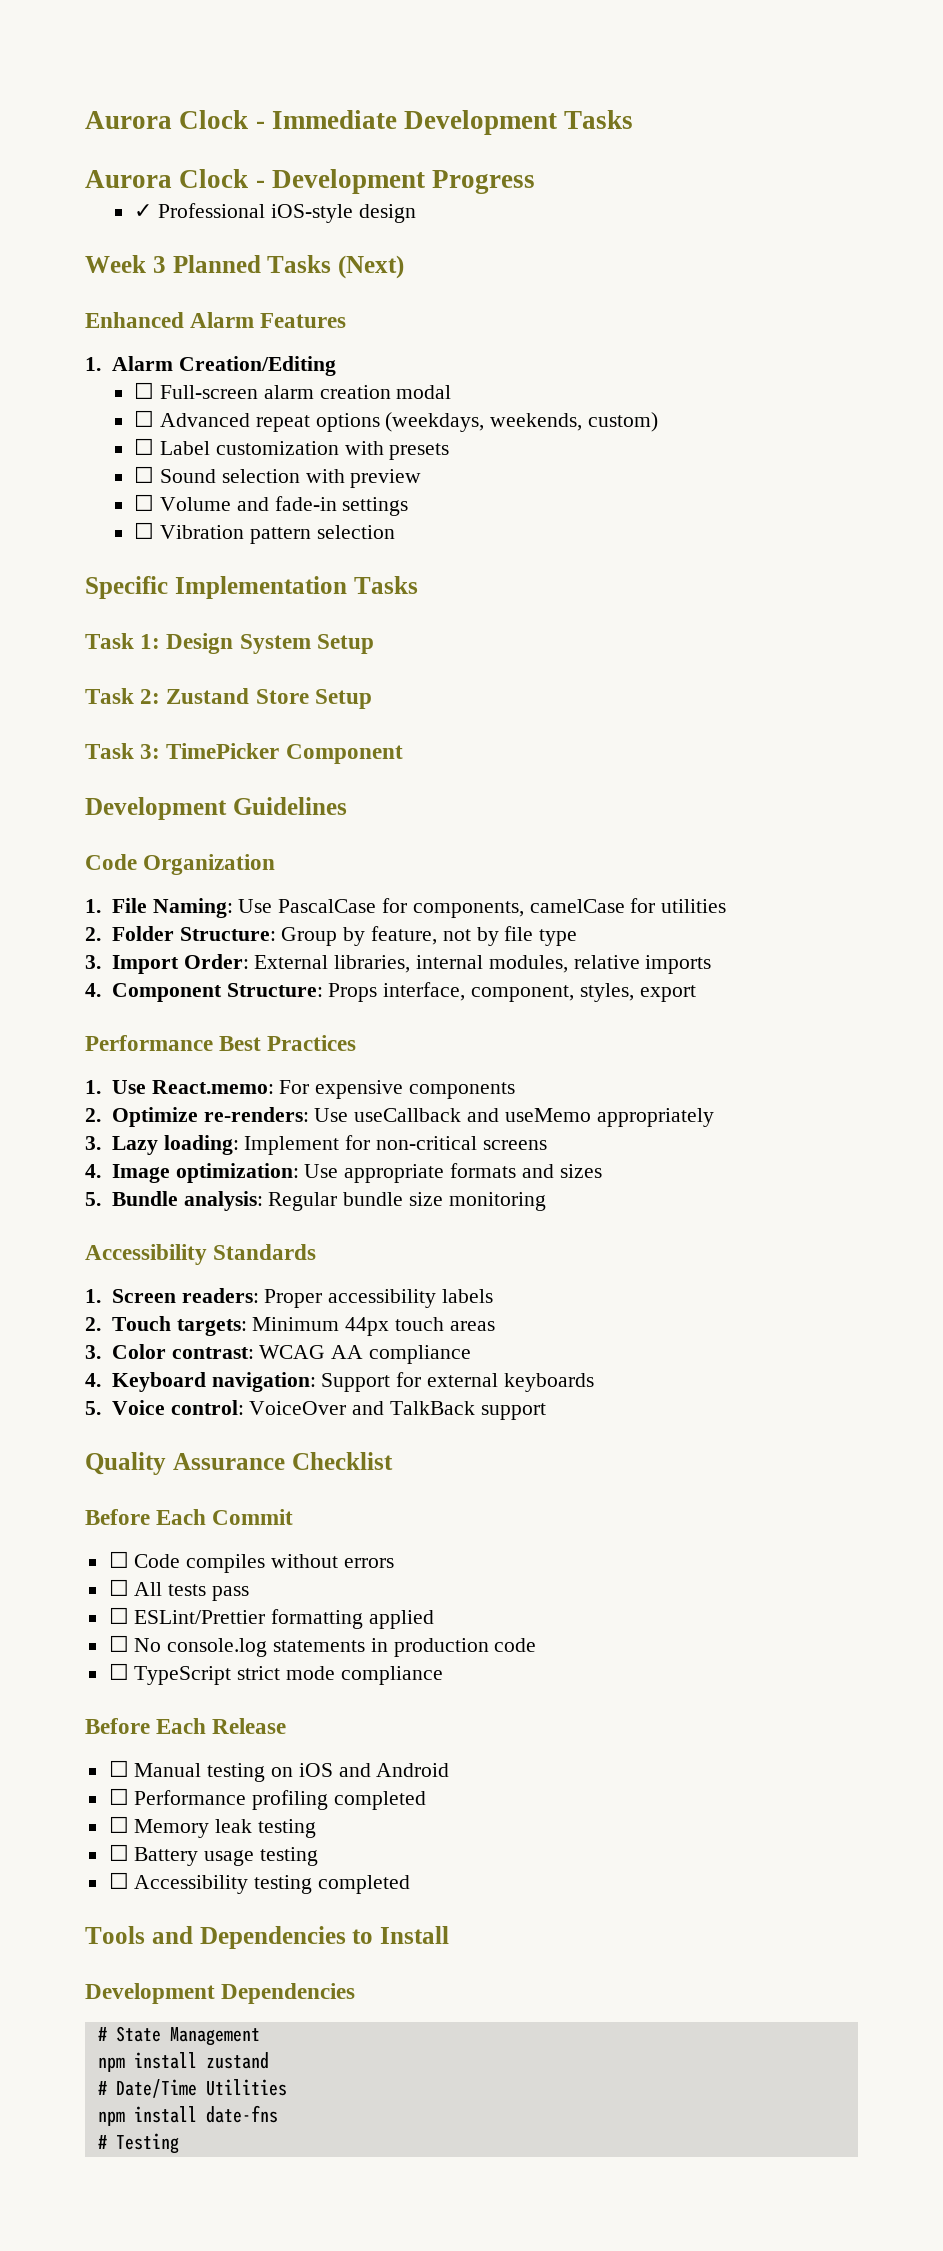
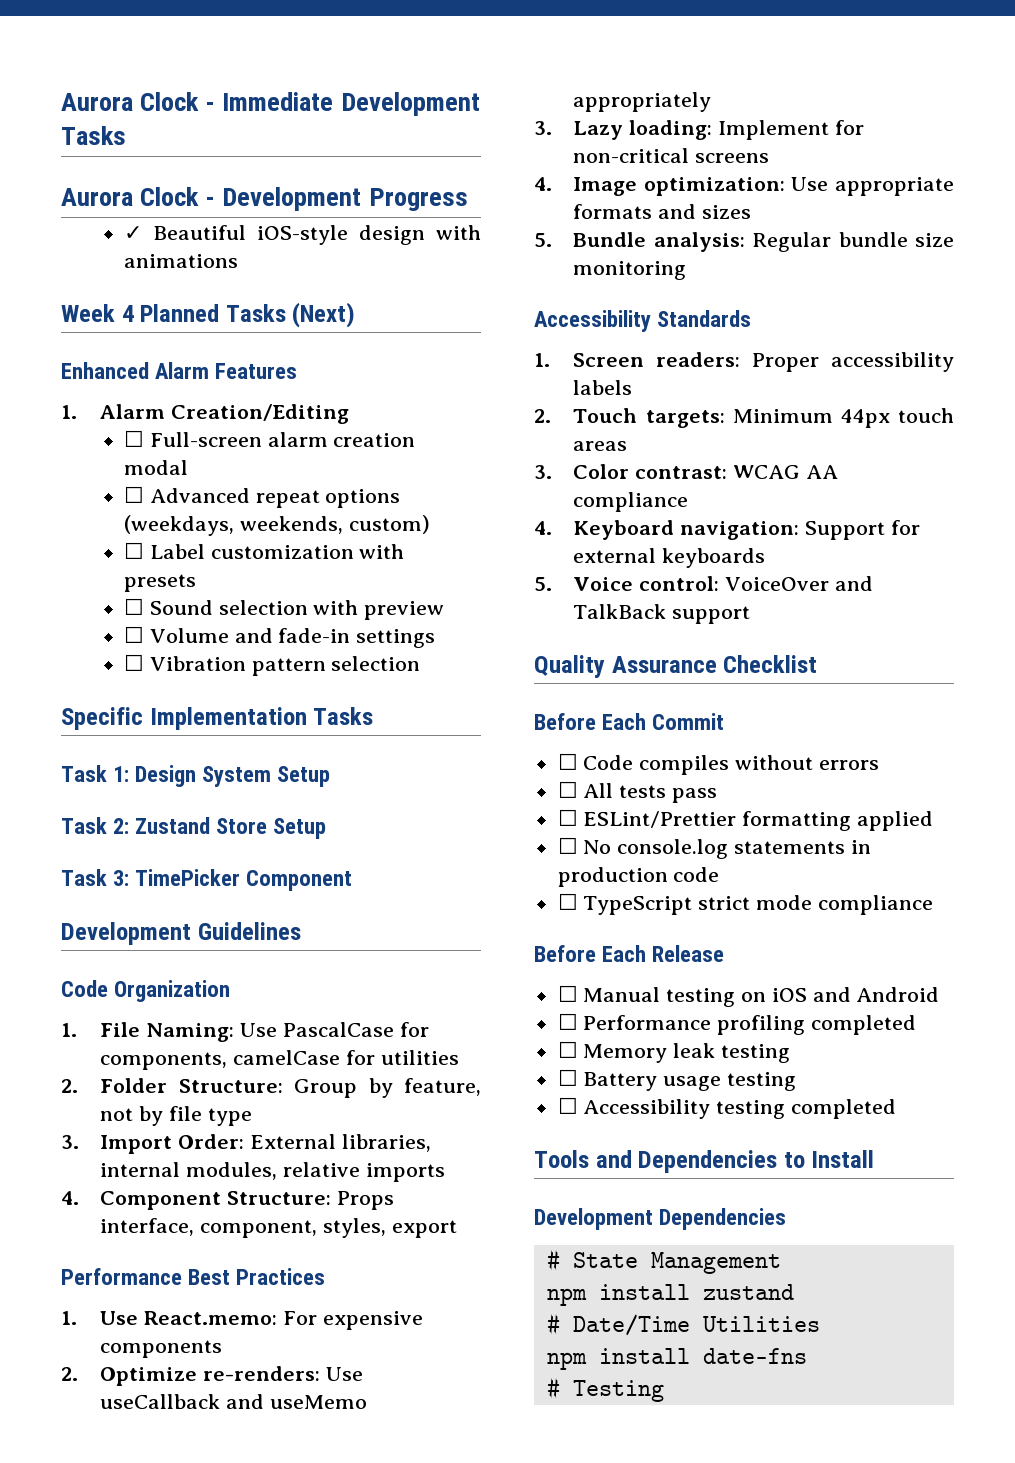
- ✓ Professional iOS-style design
+ ✓ Beautiful iOS-style design with animations
- Week 3 Planned Tasks (Next)
+ Week 4 Planned Tasks (Next)

